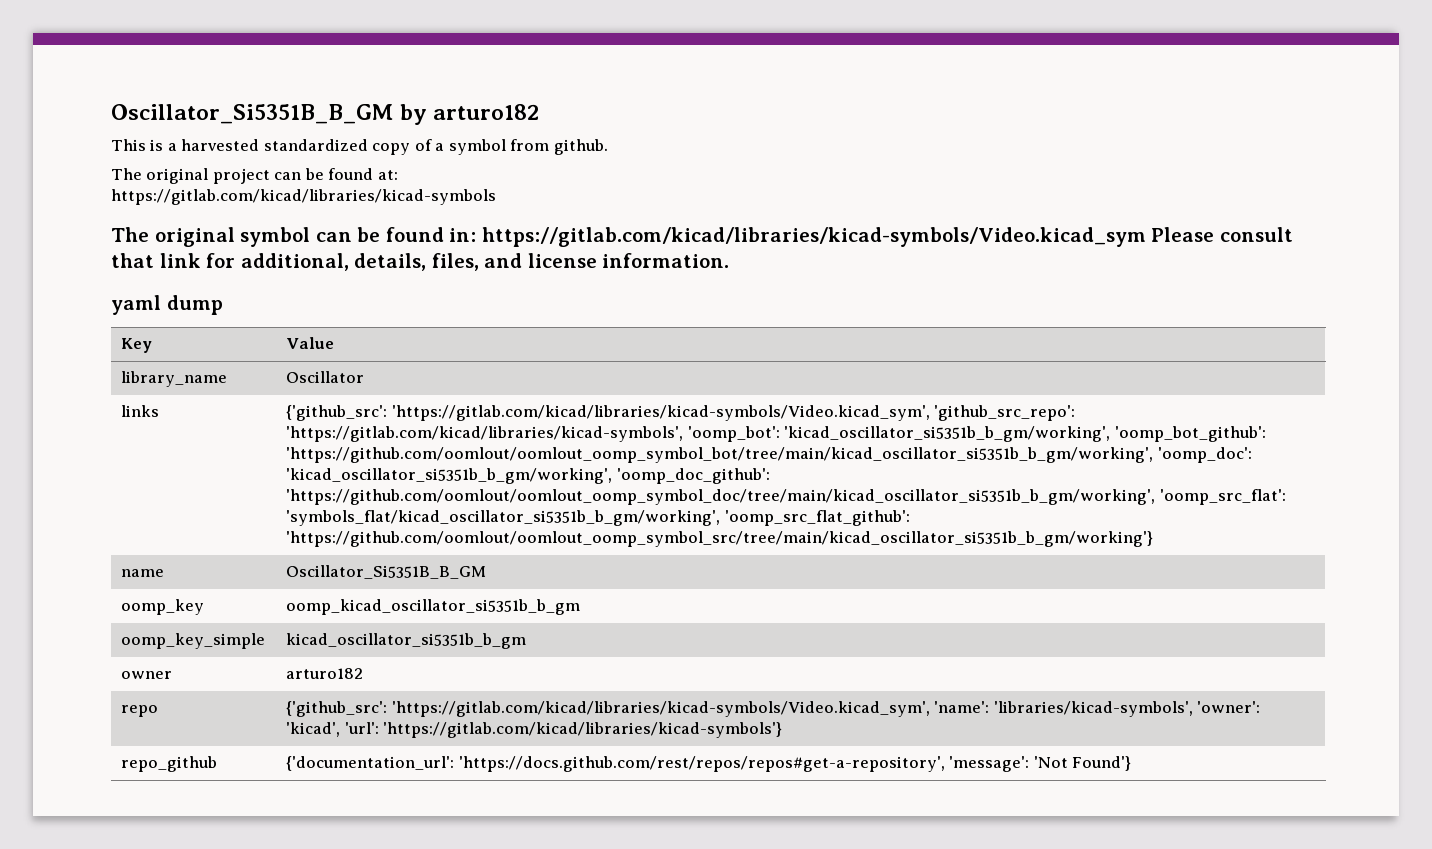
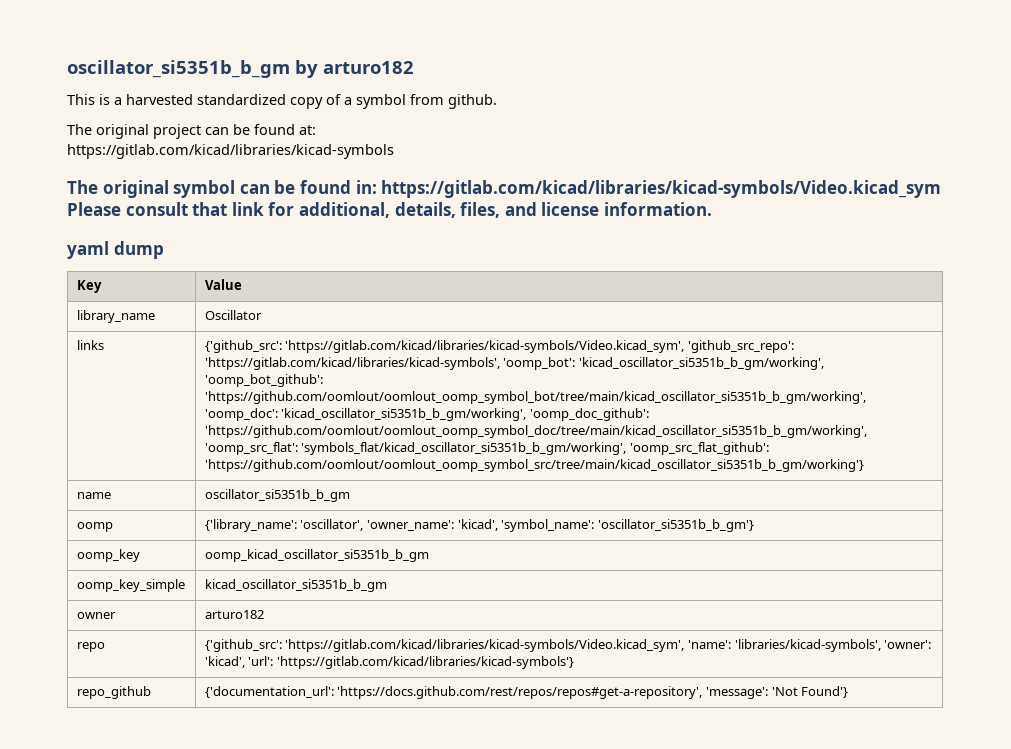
- Oscillator_Si5351B_B_GM by arturo182
+ oscillator_si5351b_b_gm by arturo182
- name | Oscillator_Si5351B_B_GM
+ name | oscillator_si5351b_b_gm
+ oomp | {'library_name': 'oscillator', 'owner_name': 'kicad', 'symbol_name': 'oscillator_si5351b_b_gm'}

